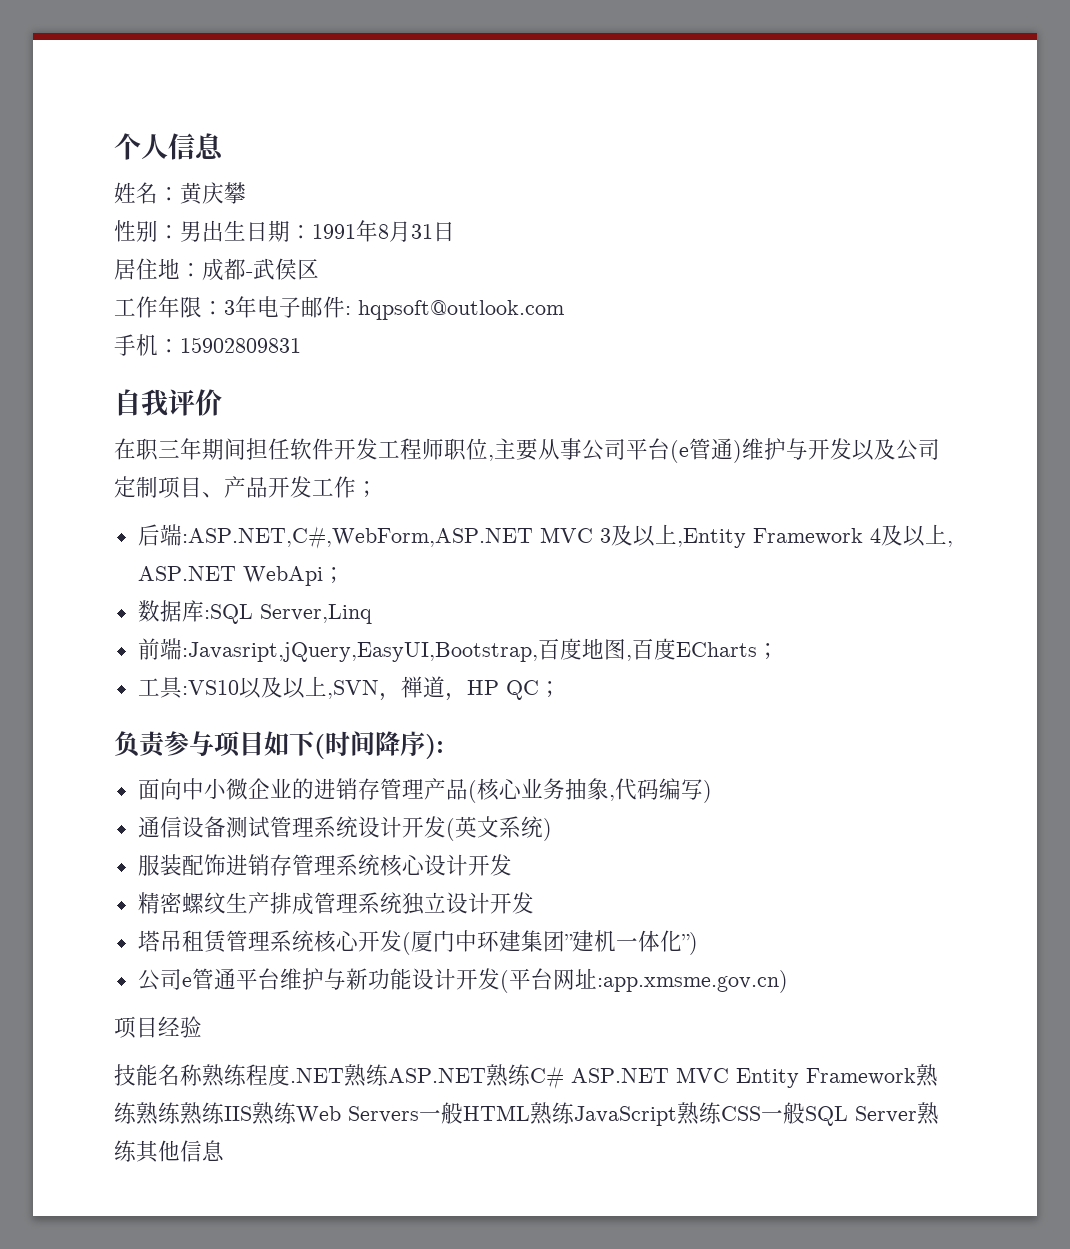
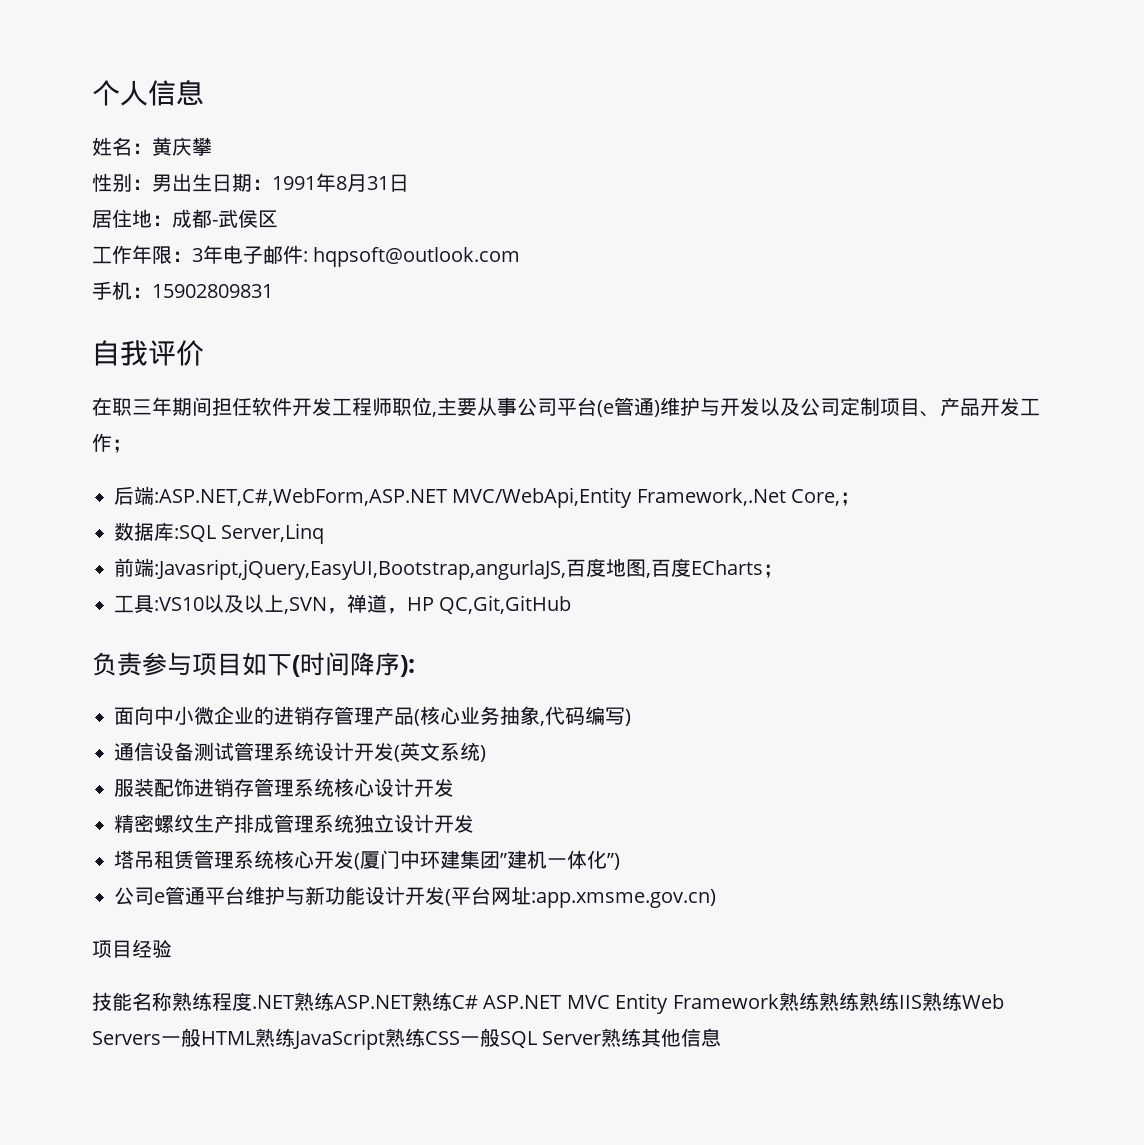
- 后端:ASP.NET,C#,WebForm,ASP.NET MVC 3及以上,Entity Framework 4及以上, ASP.NET WebApi；
+ 后端:ASP.NET,C#,WebForm,ASP.NET MVC/WebApi,Entity Framework,.Net Core,；
- 前端:Javasript,jQuery,EasyUI,Bootstrap,百度地图,百度ECharts；
+ 前端:Javasript,jQuery,EasyUI,Bootstrap,angurlaJS,百度地图,百度ECharts；
- 工具:VS10以及以上,SVN，禅道，HP QC；
+ 工具:VS10以及以上,SVN，禅道，HP QC,Git,GitHub

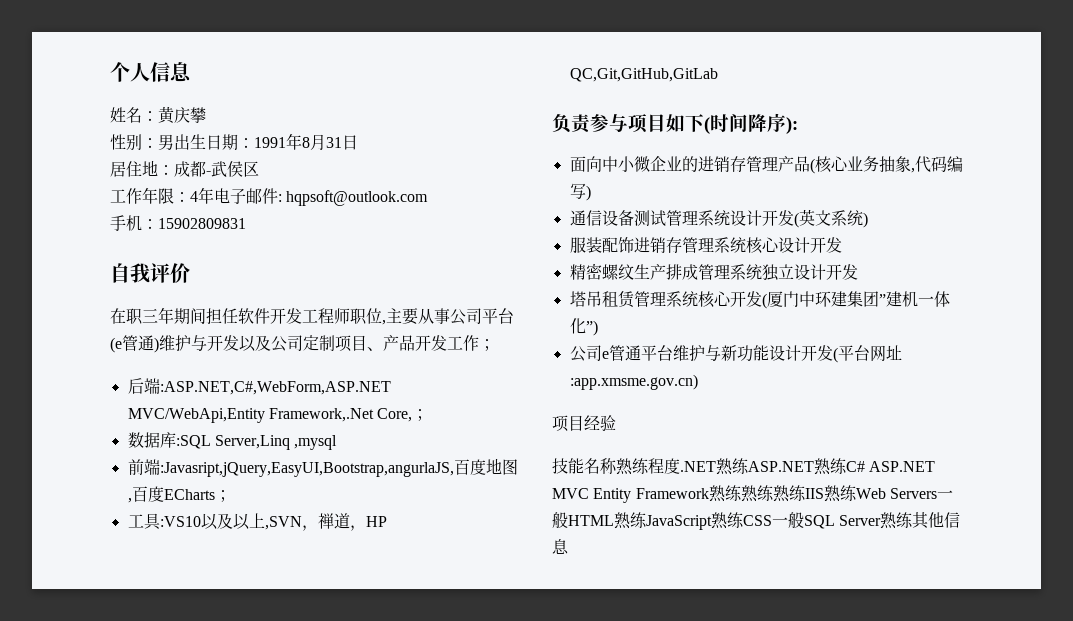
- 工作年限：3年电子邮件: hqpsoft@outlook.com
+ 工作年限：4年电子邮件: hqpsoft@outlook.com
- 数据库:SQL Server,Linq
+ 数据库:SQL Server,Linq ,mysql
- 工具:VS10以及以上,SVN，禅道，HP QC,Git,GitHub
+ 工具:VS10以及以上,SVN，禅道，HP QC,Git,GitHub,GitLab

